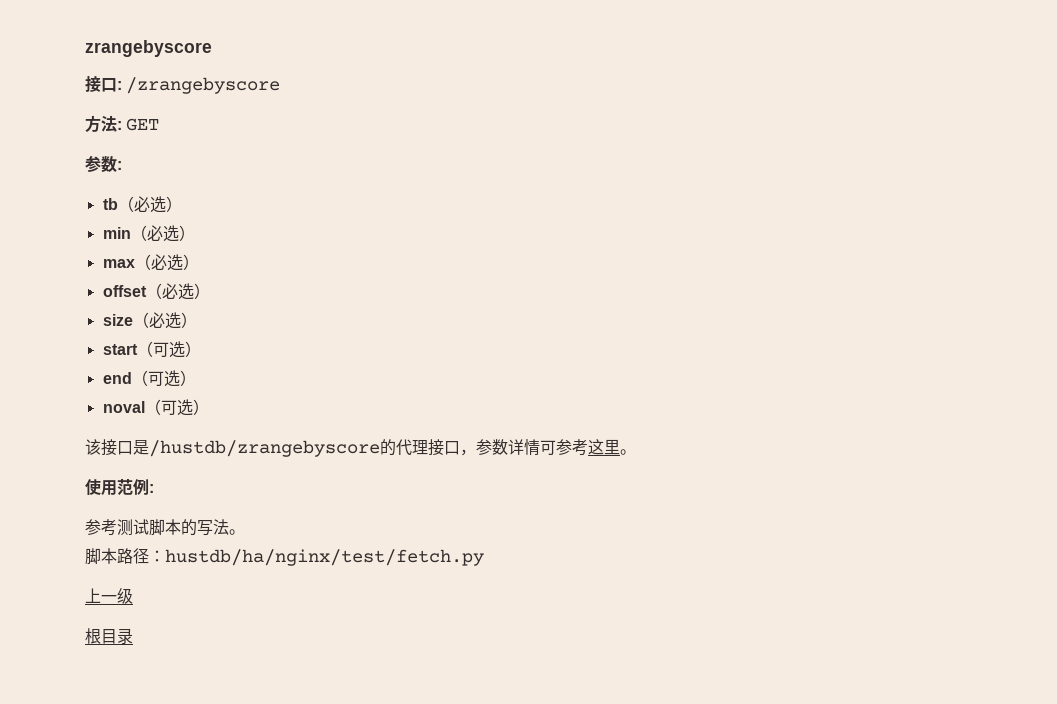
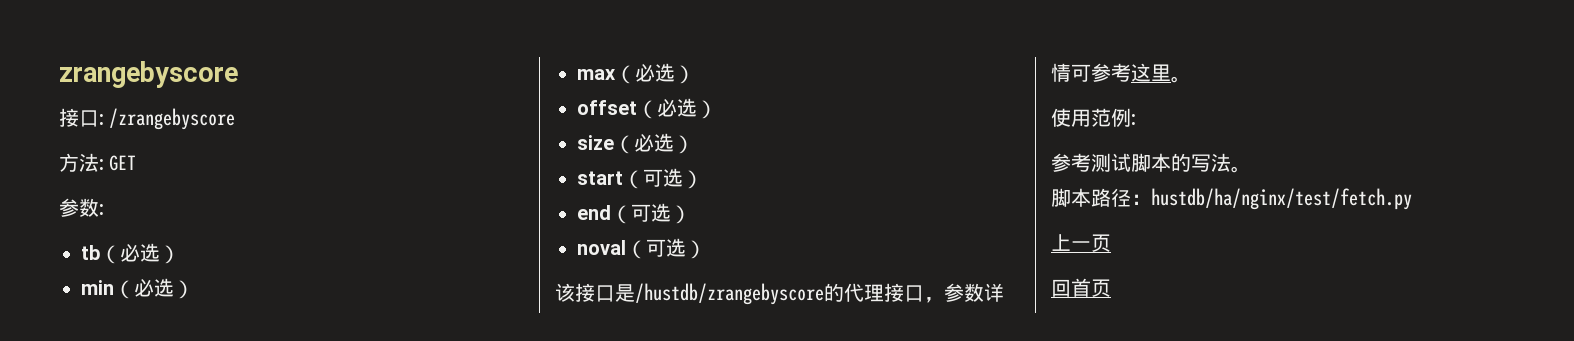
- 上一级
- 根目录
+ 上一页
+ 回首页

